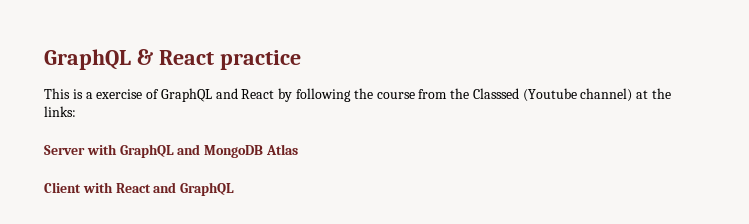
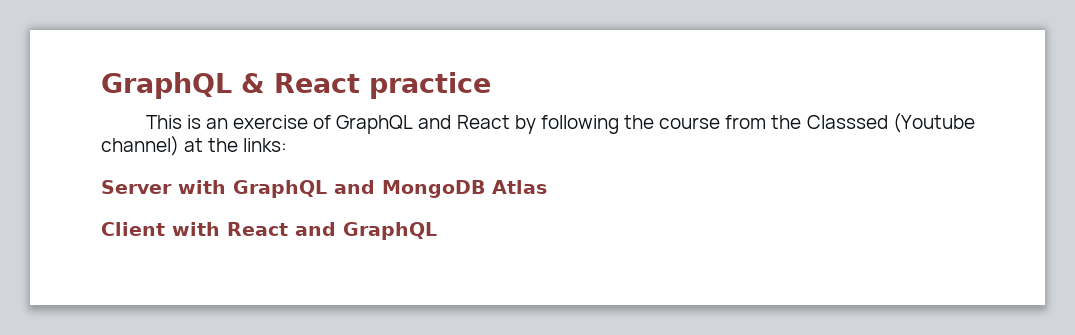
- This is a exercise of GraphQL and React by following the course from the Classsed (Youtube channel) at the links:
+ This is an exercise of GraphQL and React by following the course from the Classsed (Youtube channel) at the links:

